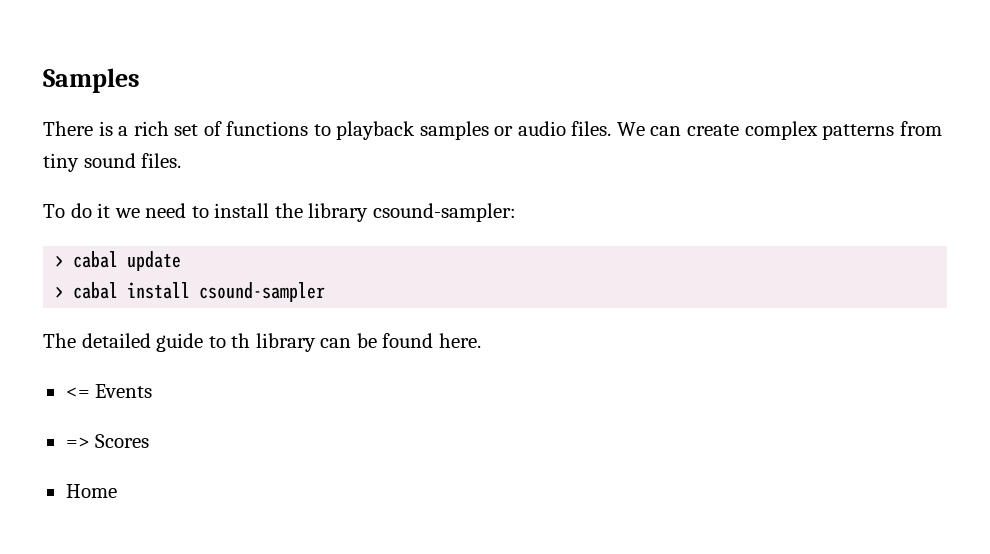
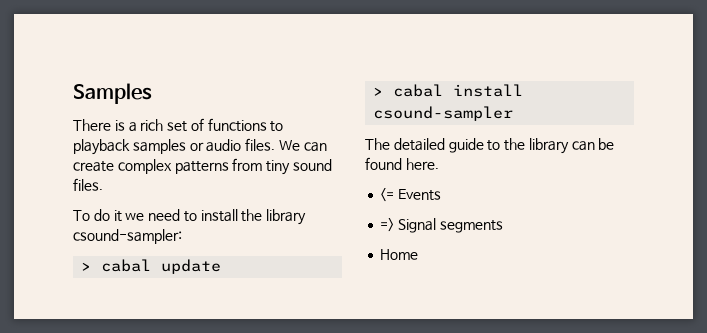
- The detailed guide to th library can be found here.
+ The detailed guide to the library can be found here.
- => Scores
+ => Signal segments

